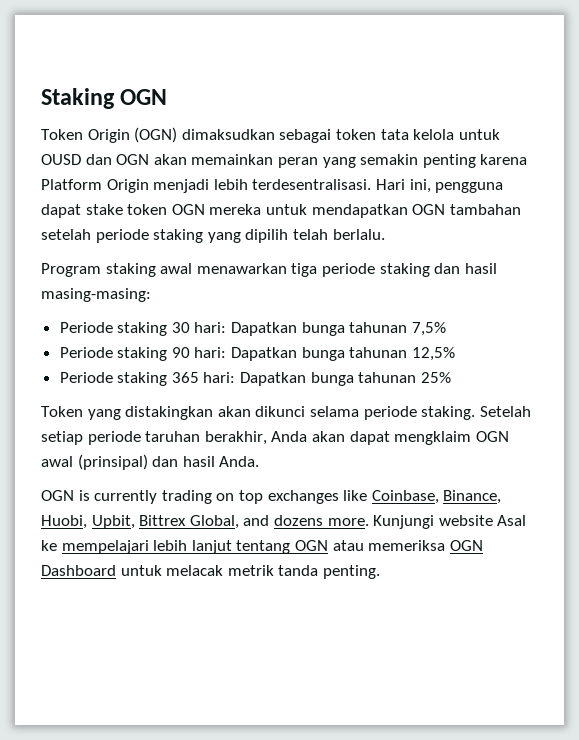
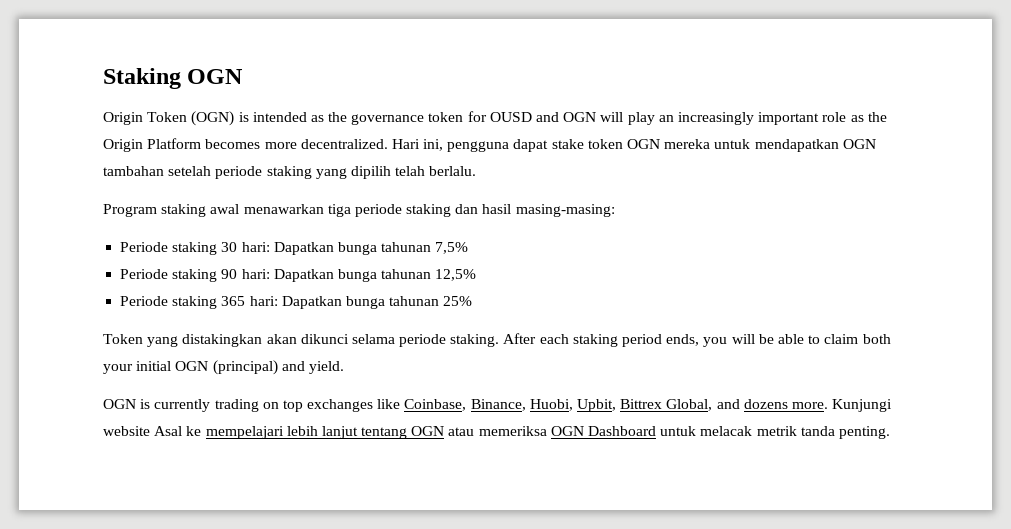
- Token Origin (OGN) dimaksudkan sebagai token tata kelola untuk OUSD dan OGN akan memainkan peran yang semakin penting karena Platform Origin menjadi lebih terdesentralisasi.
+ Origin Token (OGN) is intended as the governance token for OUSD and OGN will play an increasingly important role as the Origin Platform becomes more decentralized.
- Setelah setiap periode taruhan berakhir, Anda akan dapat mengklaim OGN awal (prinsipal) dan hasil Anda.
+ After each staking period ends, you will be able to claim both your initial OGN (principal) and yield.

